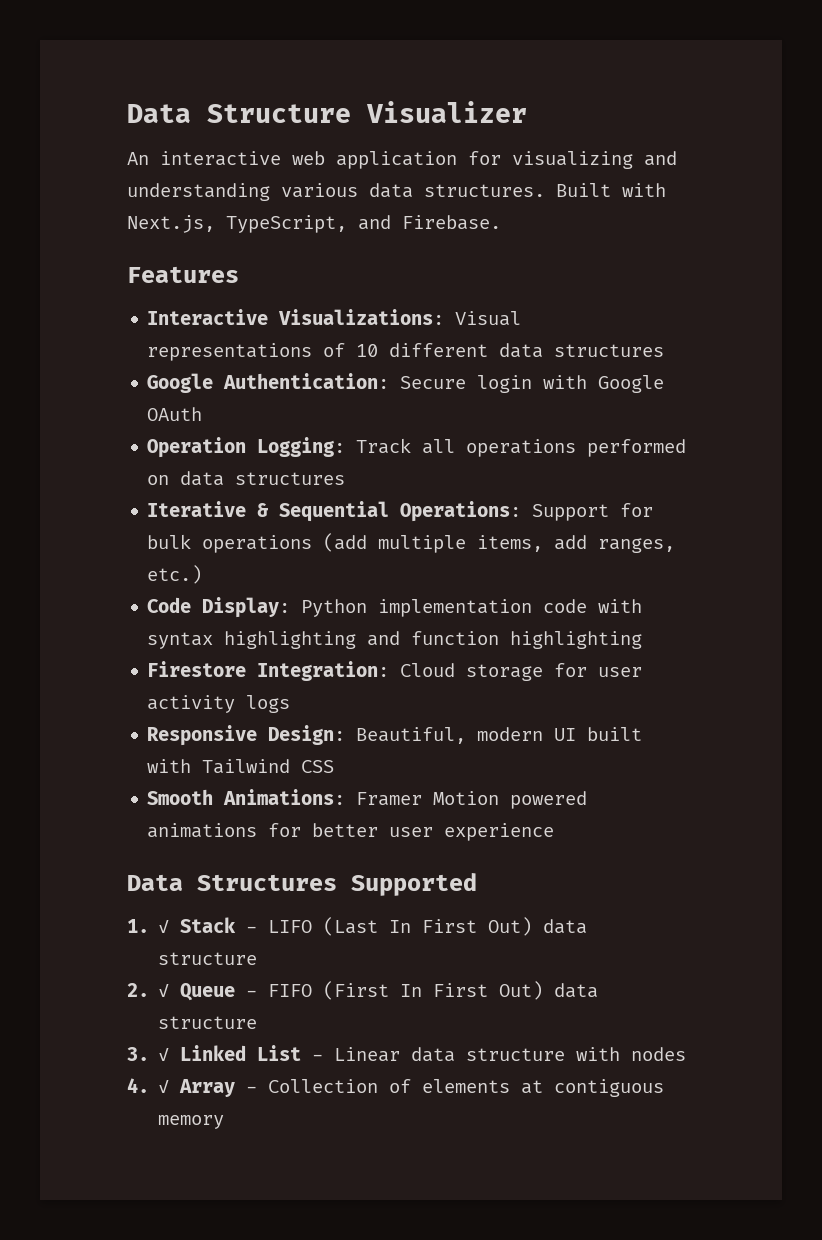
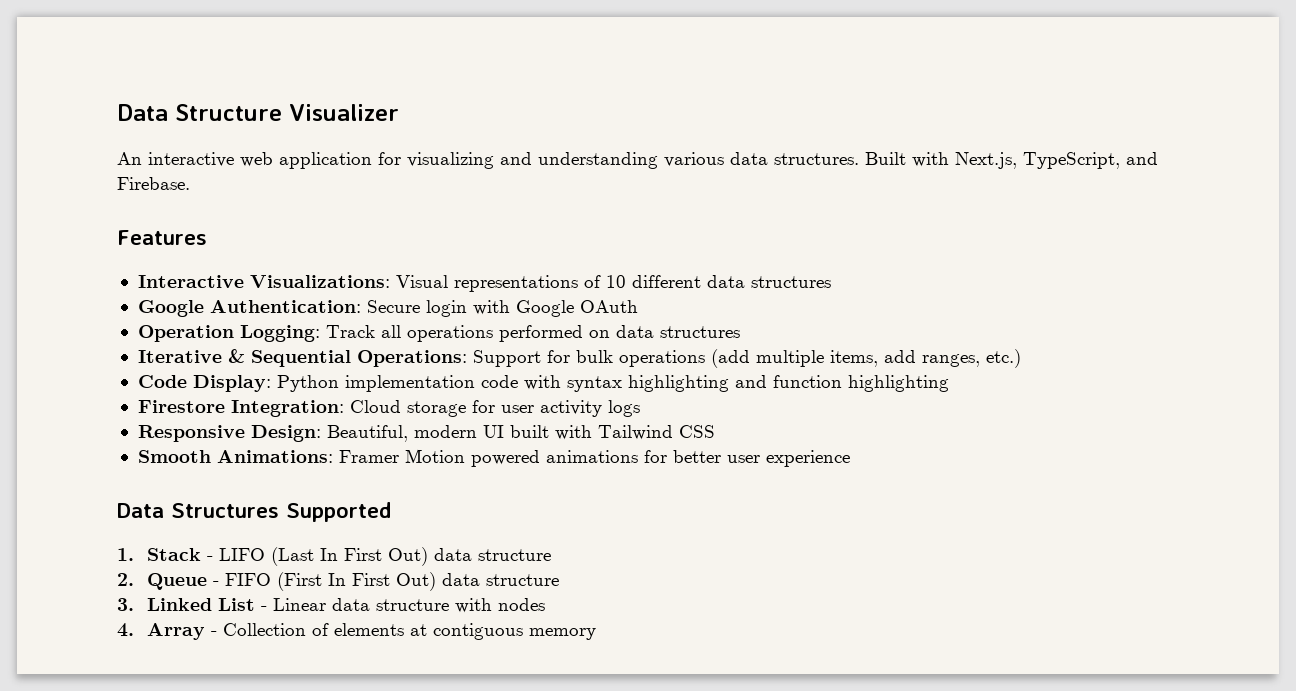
- 1. ✓ Stack - LIFO (Last In First Out) data structure
+ 1. Stack - LIFO (Last In First Out) data structure
- 2. ✓ Queue - FIFO (First In First Out) data structure
+ 2. Queue - FIFO (First In First Out) data structure
- 3. ✓ Linked List - Linear data structure with nodes
+ 3. Linked List - Linear data structure with nodes
- 4. ✓ Array - Collection of elements at contiguous memory
+ 4. Array - Collection of elements at contiguous memory

